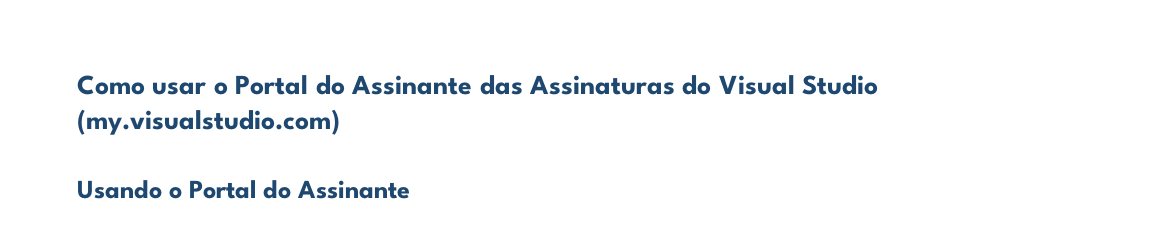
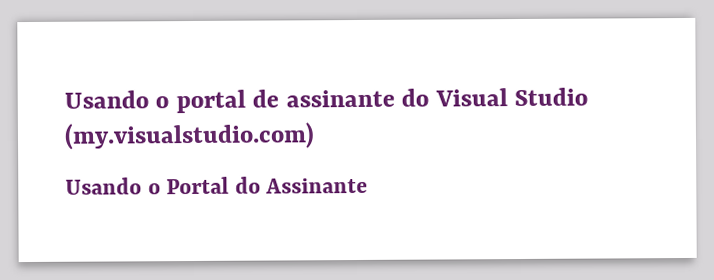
- Como usar o Portal do Assinante das Assinaturas do Visual Studio (my.visualstudio.com)
+ Usando o portal de assinante do Visual Studio (my.visualstudio.com)

